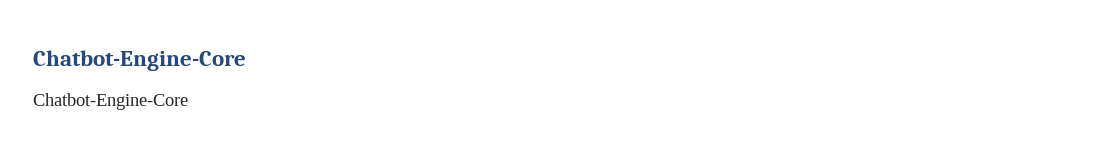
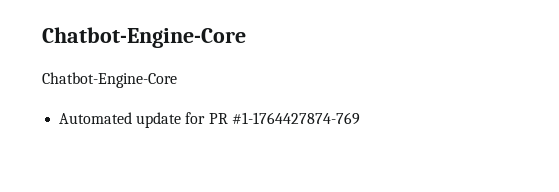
+ Automated update for PR #1-1764427874-769

